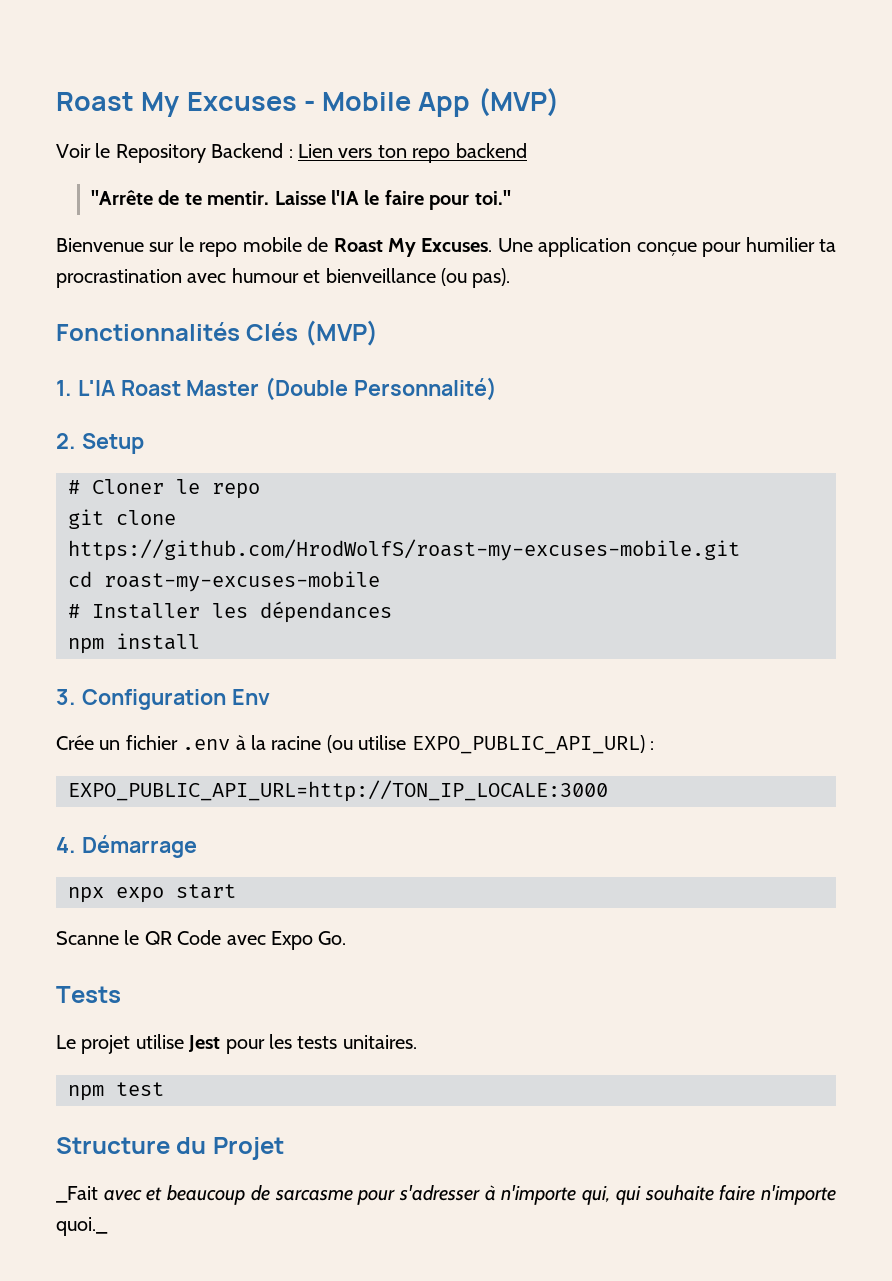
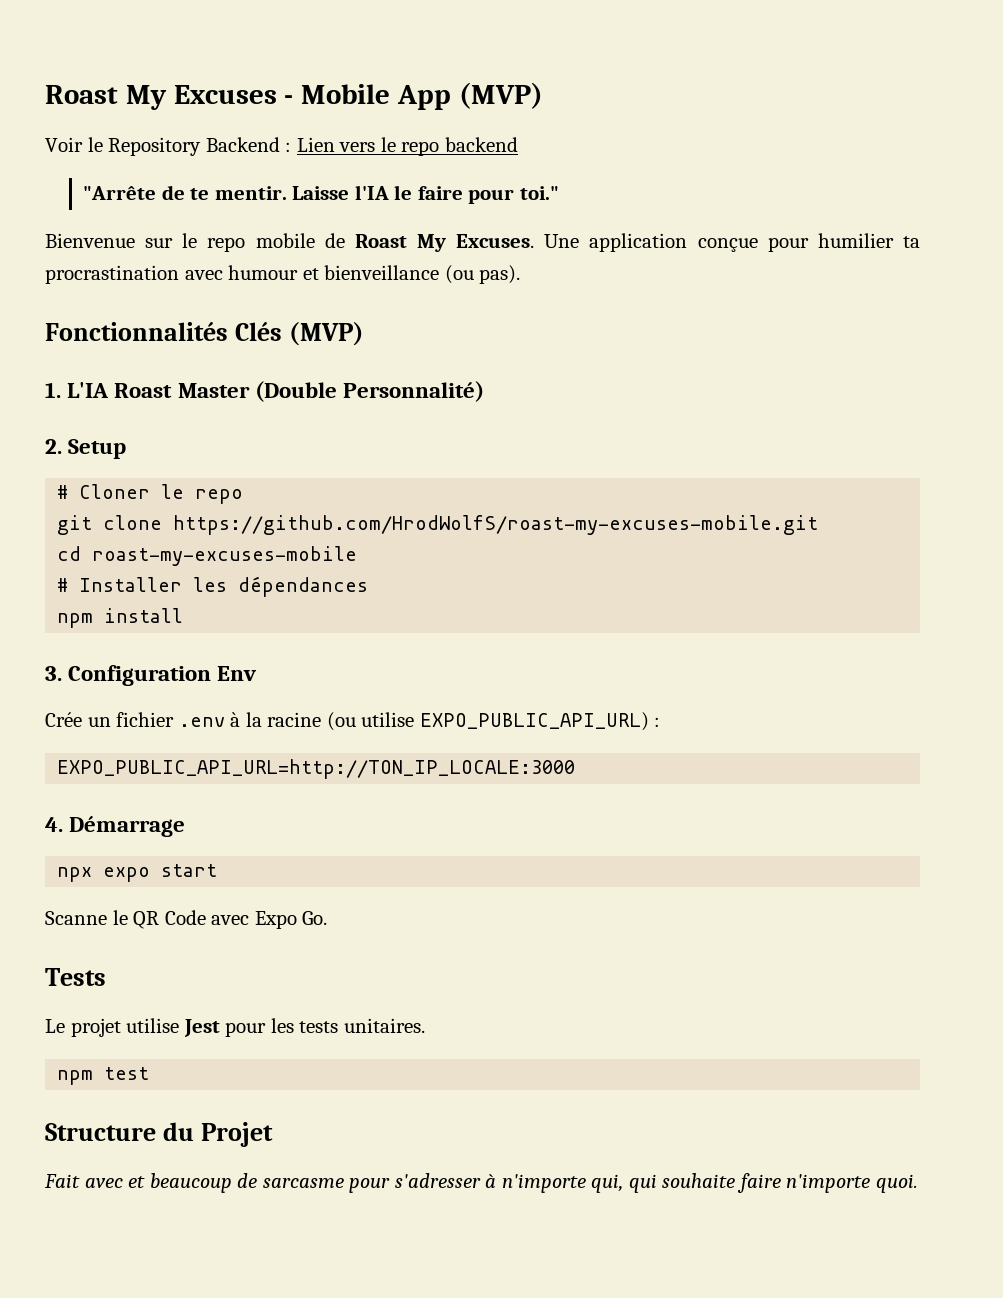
- Voir le Repository Backend : Lien vers ton repo backend
+ Voir le Repository Backend : Lien vers le repo backend
- _Fait avec et beaucoup de sarcasme pour s'adresser à n'importe qui, qui souhaite faire n'importe quoi._
+ Fait avec et beaucoup de sarcasme pour s'adresser à n'importe qui, qui souhaite faire n'importe quoi.

